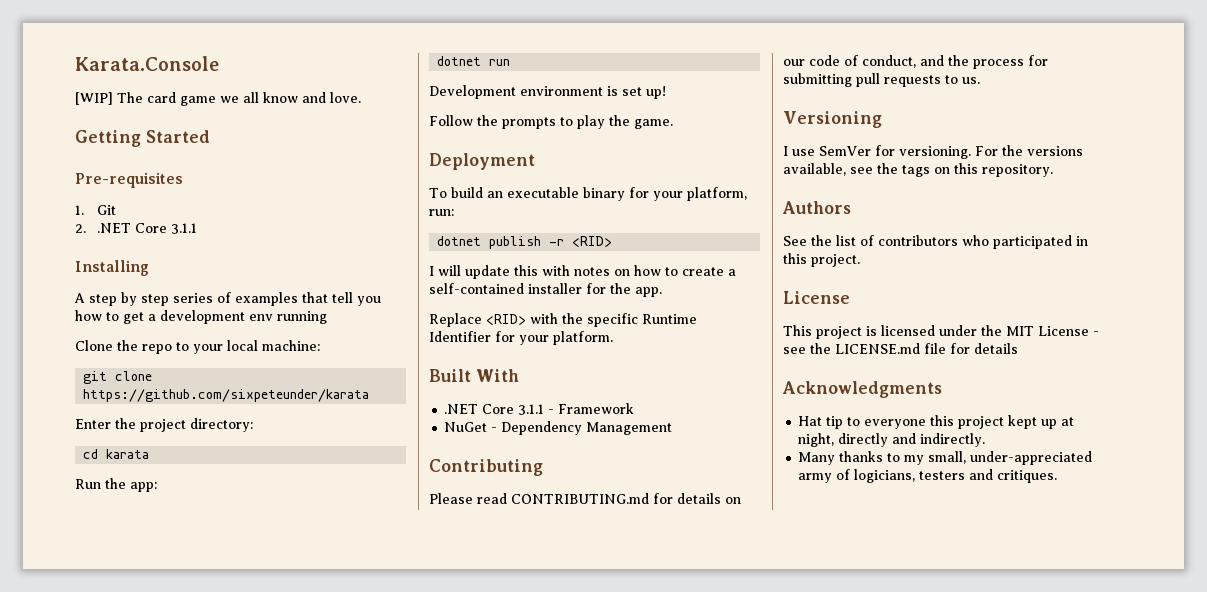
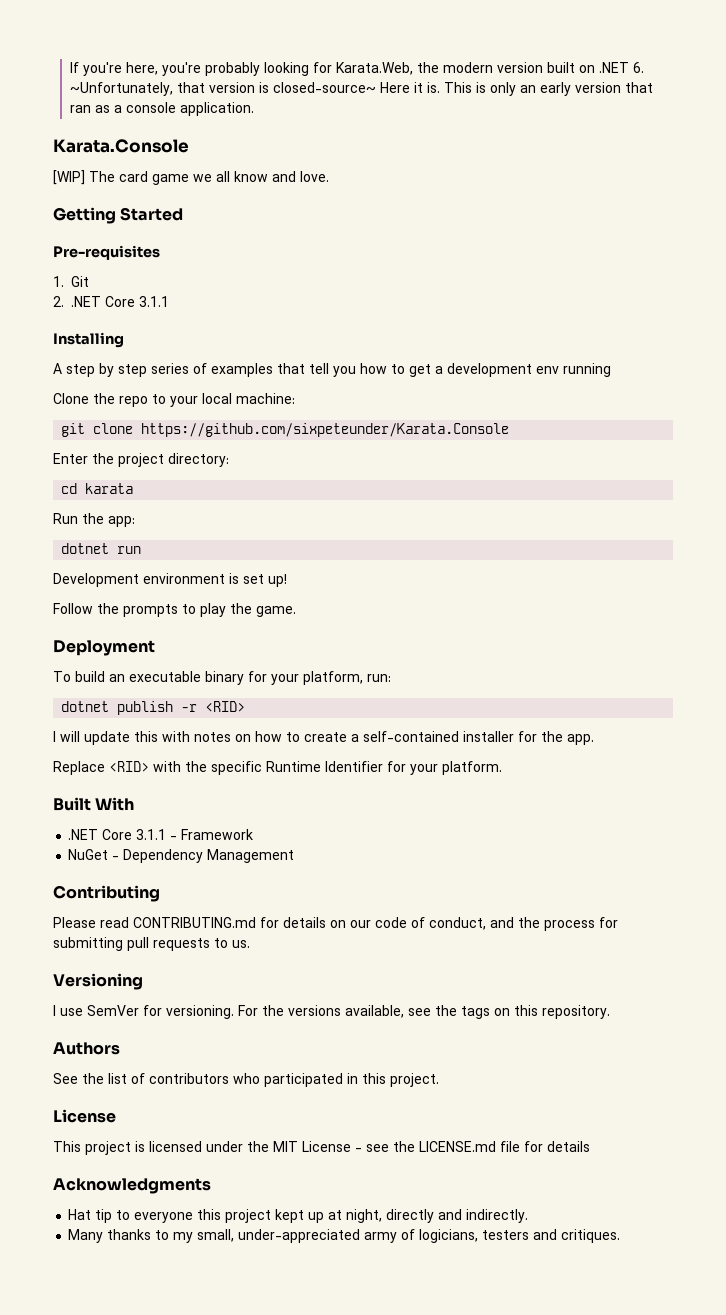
+ If you're here, you're probably looking for Karata.Web, the modern version built on .NET 6. ~Unfortunately, that version is closed-source~ Here it is. This is only an early version that ran as a console application.
- git clone https://github.com/sixpeteunder/karata
+ git clone https://github.com/sixpeteunder/Karata.Console

